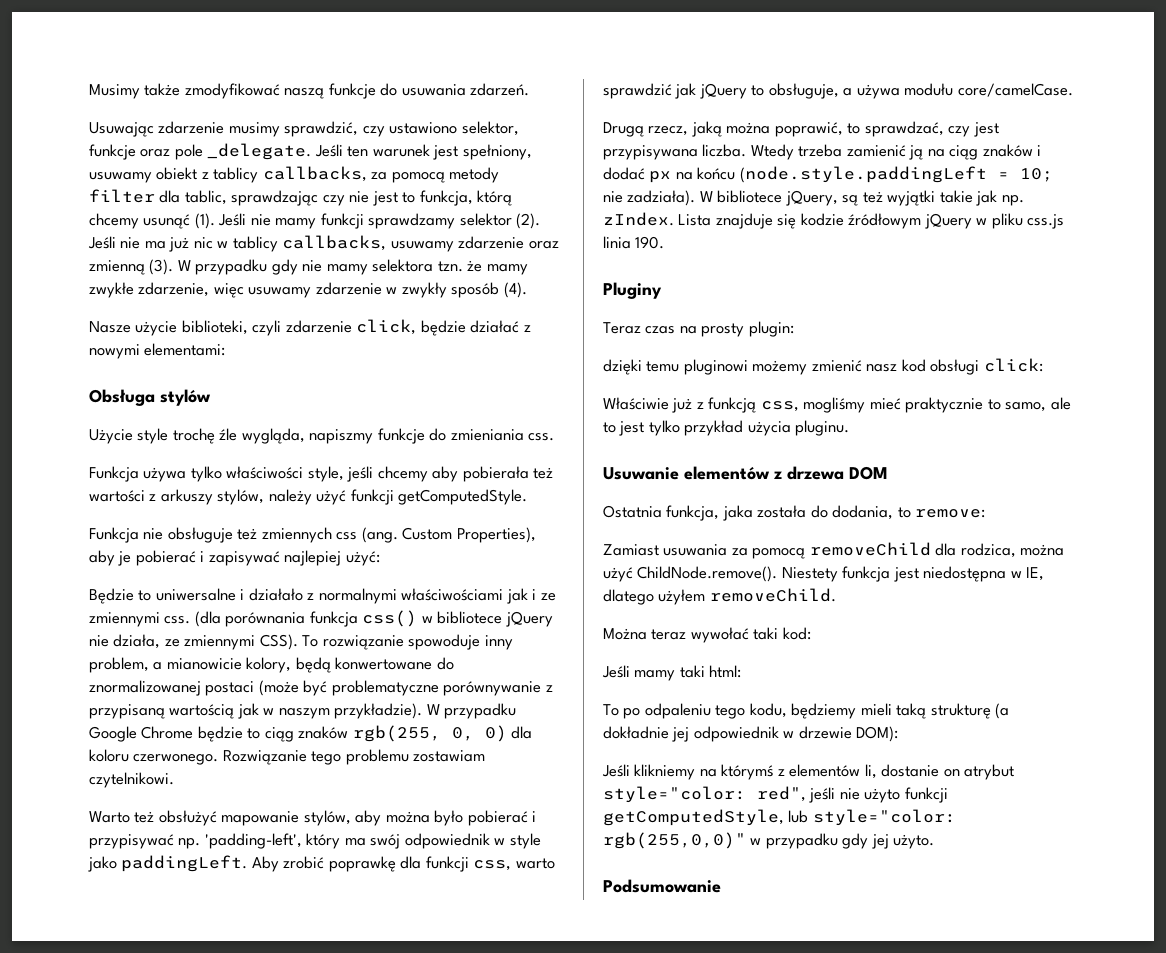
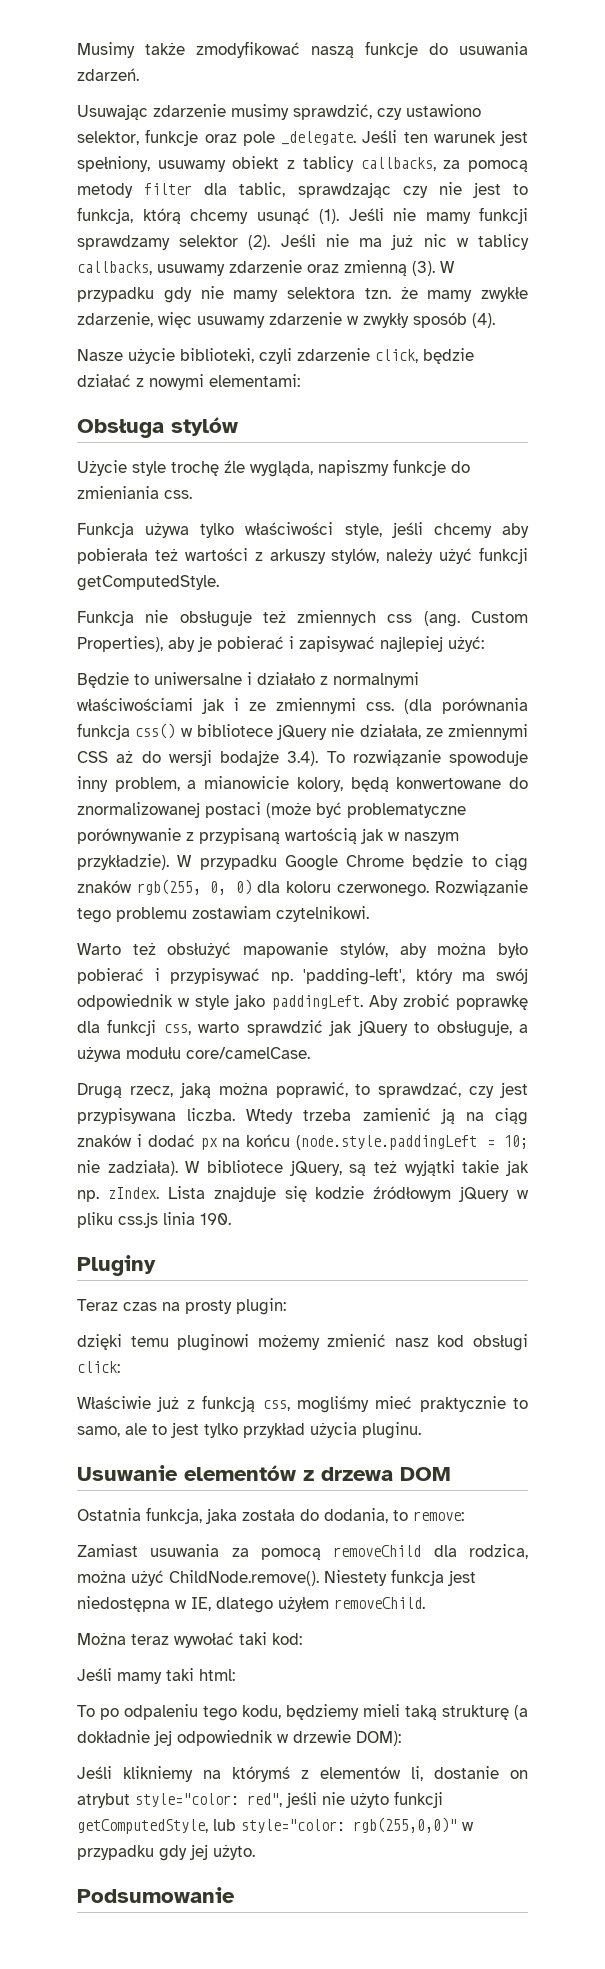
- (dla porównania funkcja css() w bibliotece jQuery nie działa, ze zmiennymi CSS). To rozwiązanie spowoduje inny problem, a mianowicie kolory, będą konwertowane do znormalizowanej postaci (może być problematyczne porównywanie z przypisaną wartością jak w naszym przykładzie).
+ (dla porównania funkcja css() w bibliotece jQuery nie działała, ze zmiennymi CSS aż do wersji bodajże 3.4). To rozwiązanie spowoduje inny problem, a mianowicie kolory, będą konwertowane do znormalizowanej postaci (może być problematyczne porównywanie z przypisaną wartością jak w naszym przykładzie).

